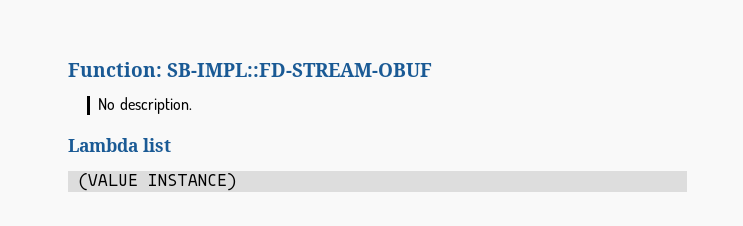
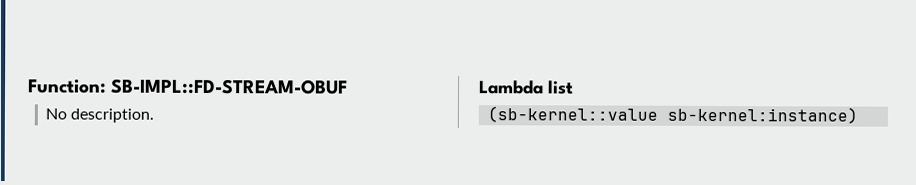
- (VALUE INSTANCE)
+ (sb-kernel::value sb-kernel:instance)

